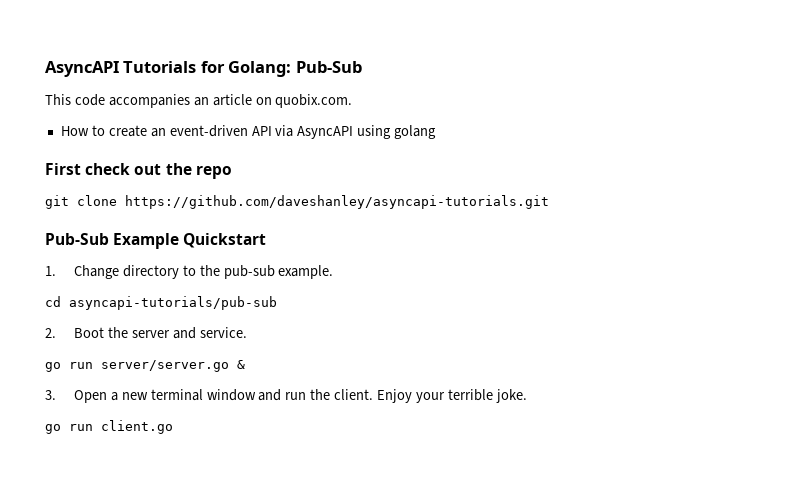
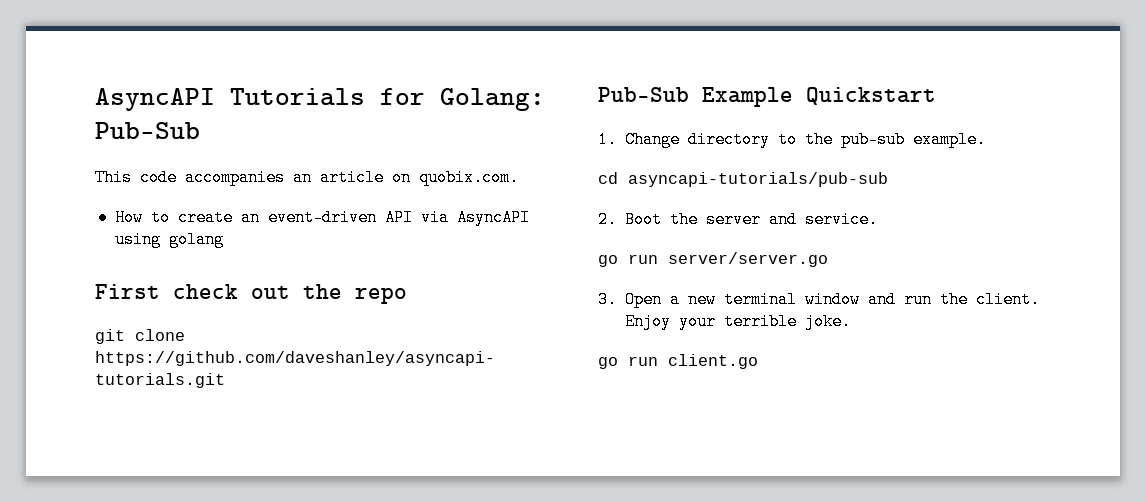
- go run server/server.go &
+ go run server/server.go

